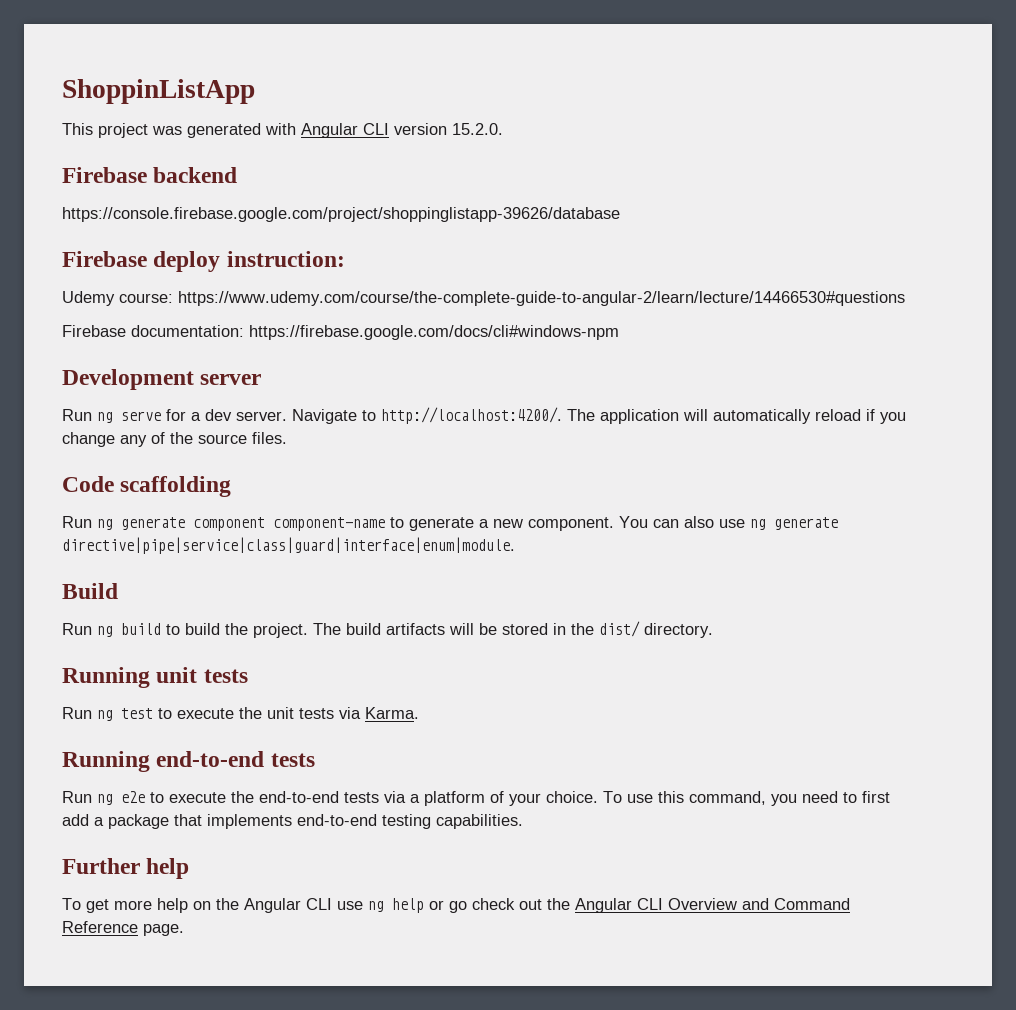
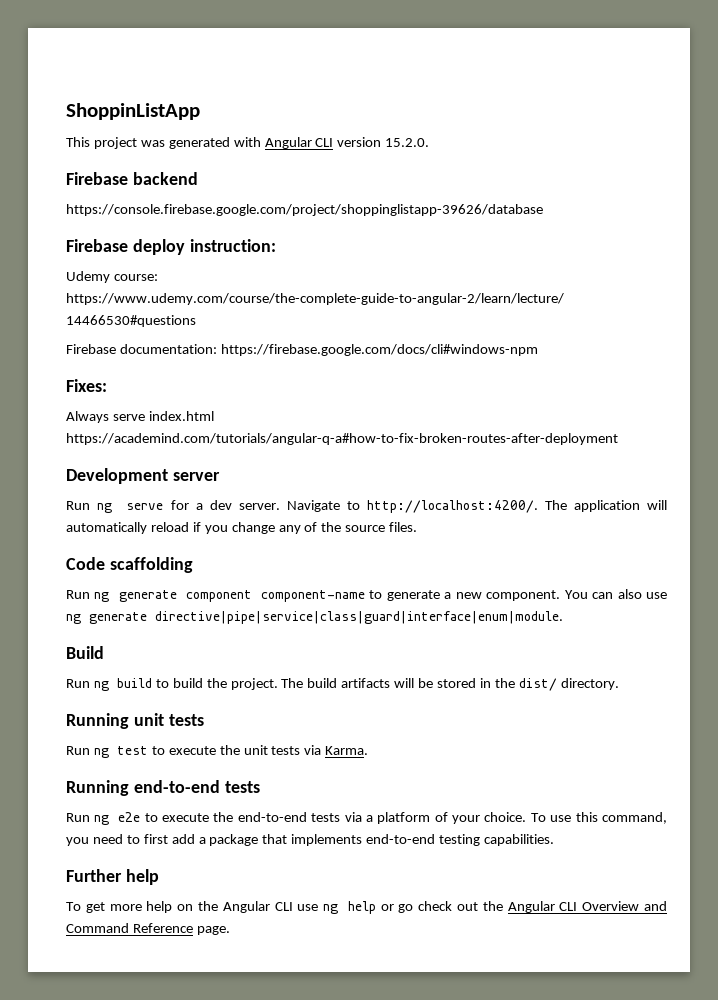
+ Fixes:
+ Always serve index.html https://academind.com/tutorials/angular-q-a#how-to-fix-broken-routes-after-deployment

